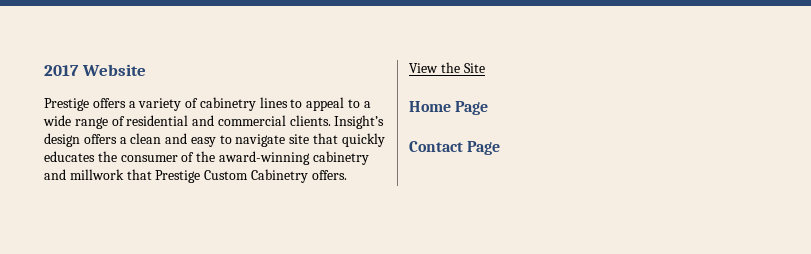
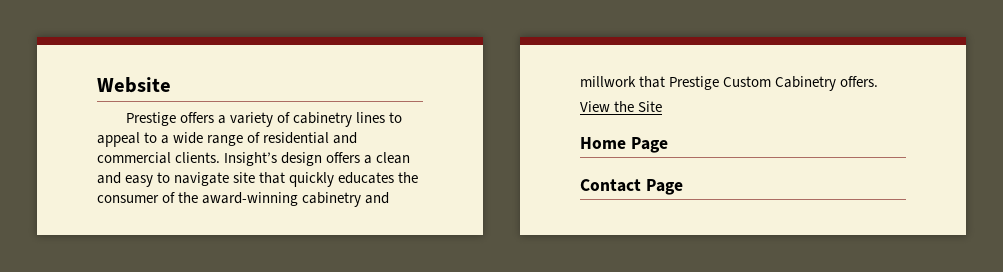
- 2017 Website
+ Website

